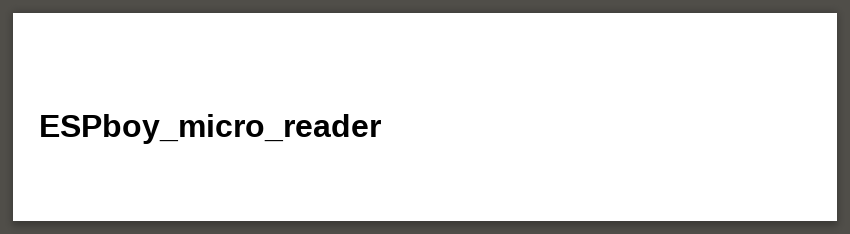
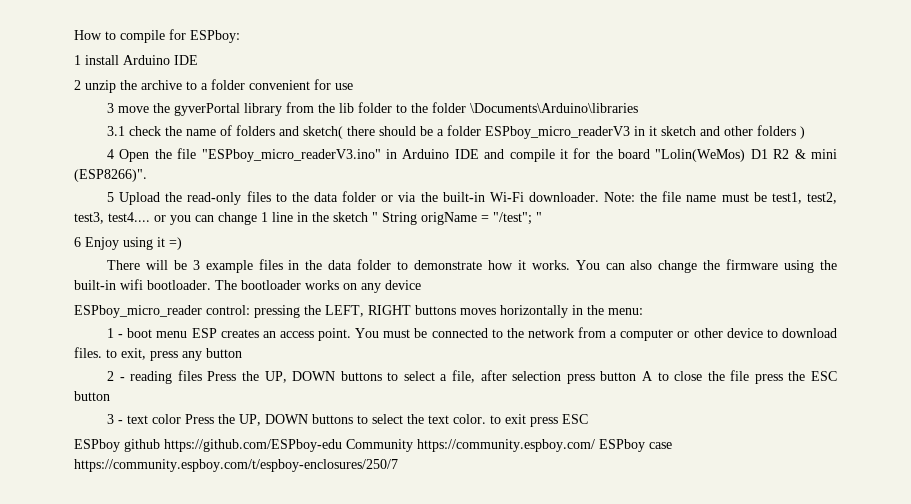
- ESPboy_micro_reader
+ How to compile for ESPboy:
+ 1 install Arduino IDE
+ 2 unzip the archive to a folder convenient for use
+ 3 move the gyverPortal library from the lib folder to the folder \Documents\Arduino\libraries
+ 3.1 check the name of folders and sketch( there should be a folder ESPboy_micro_readerV3 in it sketch and other folders )
+ 4 Open the file "ESPboy_micro_readerV3.ino" in Arduino IDE and compile it for the board "Lolin(WeMos) D1 R2 & mini (ESP8266)".
+ 5 Upload the read-only files to the data folder or via the built-in Wi-Fi downloader. Note: the file name must be test1, test2, test3, test4.... or you can change 1 line in the sketch " String origName = "/test"; "
+ 6 Enjoy using it =)
+ There will be 3 example files in the data folder to demonstrate how it works. You can also change the firmware using the built-in wifi bootloader. The bootloader works on any device
+ ESPboy_micro_reader control: pressing the LEFT, RIGHT buttons moves horizontally in the menu:
+ 1 - boot menu ESP creates an access point. You must be connected to the network from a computer or other device to download files. to exit, press any button
+ 2 - reading files Press the UP, DOWN buttons to select a file, after selection press button A to close the file press the ESC button
+ 3 - text color Press the UP, DOWN buttons to select the text color. to exit press ESC
+ ESPboy github https://github.com/ESPboy-edu Community https://community.espboy.com/ ESPboy case https://community.espboy.com/t/espboy-enclosures/250/7

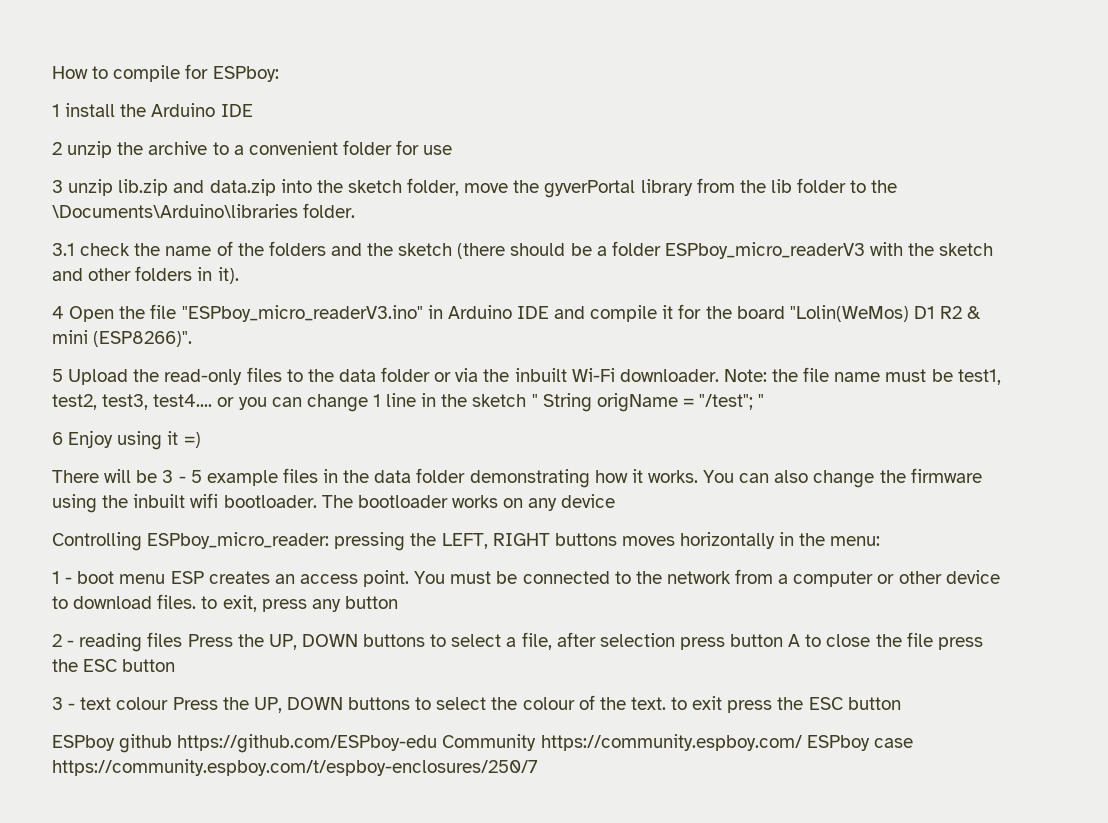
- 1 install Arduino IDE
+ 1 install the Arduino IDE
- 2 unzip the archive to a folder convenient for use
+ 2 unzip the archive to a convenient folder for use
- 3 move the gyverPortal library from the lib folder to the folder \Documents\Arduino\libraries
+ 3 unzip lib.zip and data.zip into the sketch folder, move the gyverPortal library from the lib folder to the \Documents\Arduino\libraries folder.
- 3.1 check the name of folders and sketch( there should be a folder ESPboy_micro_readerV3 in it sketch and other folders )
+ 3.1 check the name of the folders and the sketch (there should be a folder ESPboy_micro_readerV3 with the sketch and other folders in it).
- 5 Upload the read-only files to the data folder or via the built-in Wi-Fi downloader.
+ 5 Upload the read-only files to the data folder or via the inbuilt Wi-Fi downloader.
- There will be 3 example files in the data folder to demonstrate how it works.
+ There will be 3 - 5 example files in the data folder demonstrating how it works.
- You can also change the firmware using the built-in wifi bootloader.
+ You can also change the firmware using the inbuilt wifi bootloader.
- ESPboy_micro_reader control: pressing the LEFT, RIGHT buttons moves horizontally in the menu:
+ Controlling ESPboy_micro_reader: pressing the LEFT, RIGHT buttons moves horizontally in the menu:
- 3 - text color Press the UP, DOWN buttons to select the text color. to exit press ESC
+ 3 - text colour Press the UP, DOWN buttons to select the colour of the text. to exit press the ESC button

